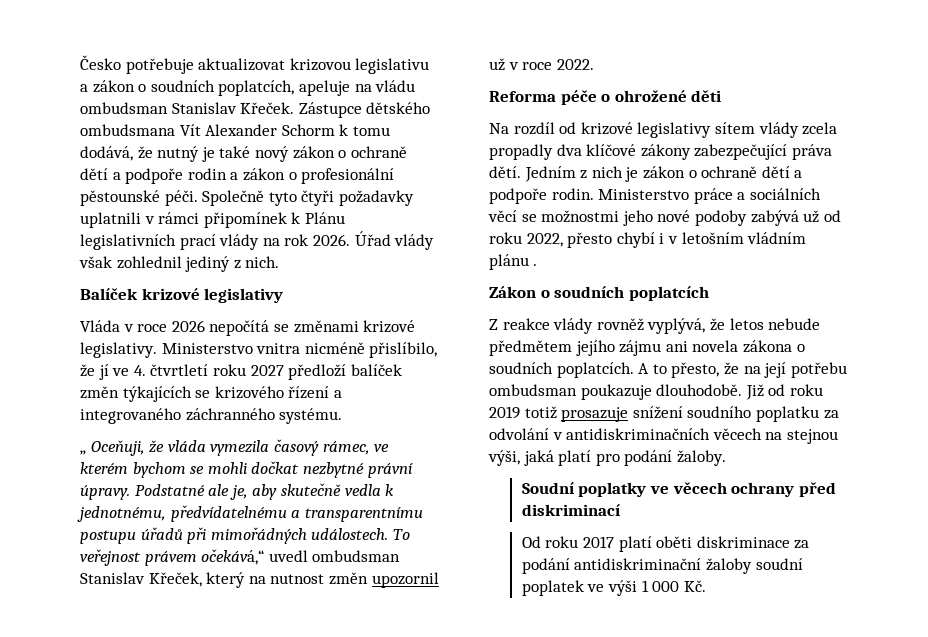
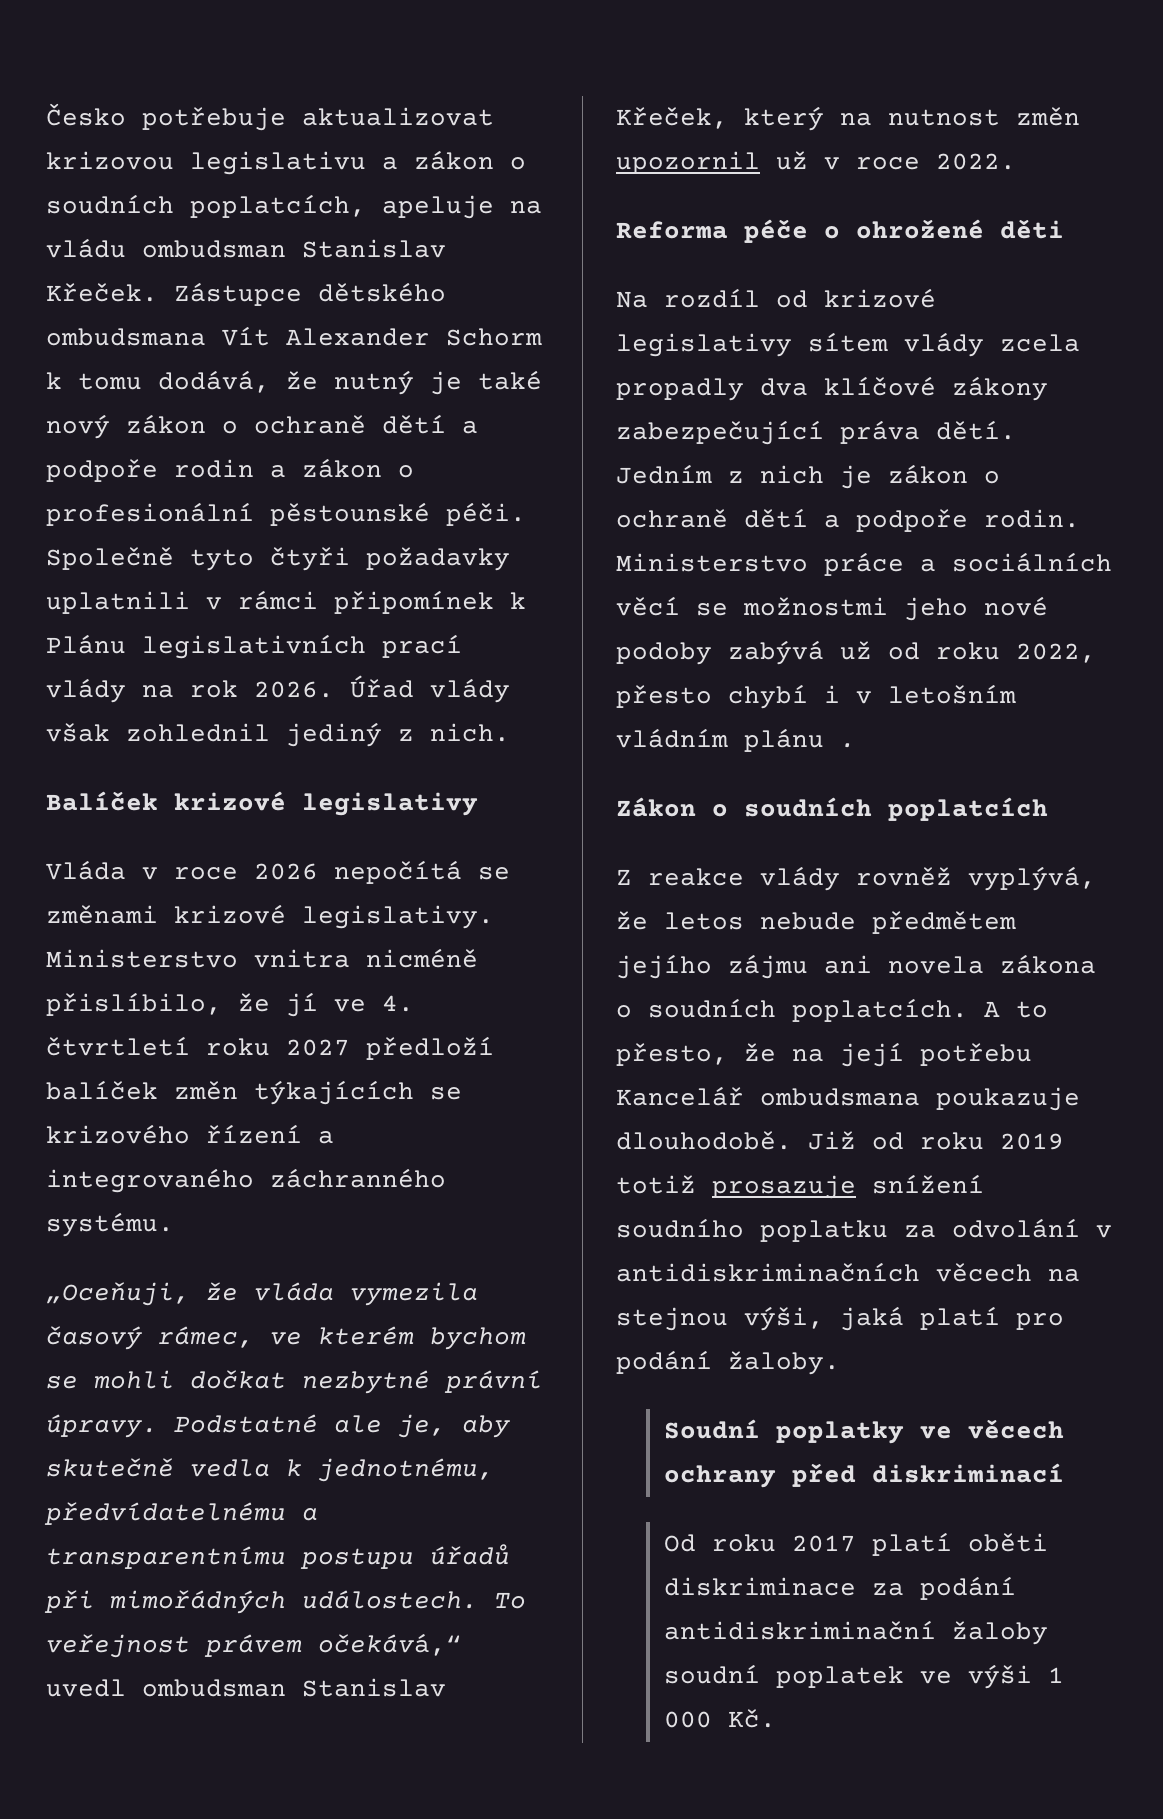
- „ Oceňuji, že vláda vymezila časový rámec, ve kterém bychom se mohli dočkat nezbytné právní úpravy.
+ „Oceňuji, že vláda vymezila časový rámec, ve kterém bychom se mohli dočkat nezbytné právní úpravy.
- A to přesto, že na její potřebu ombudsman poukazuje dlouhodobě.
+ A to přesto, že na její potřebu Kancelář ombudsmana poukazuje dlouhodobě.

